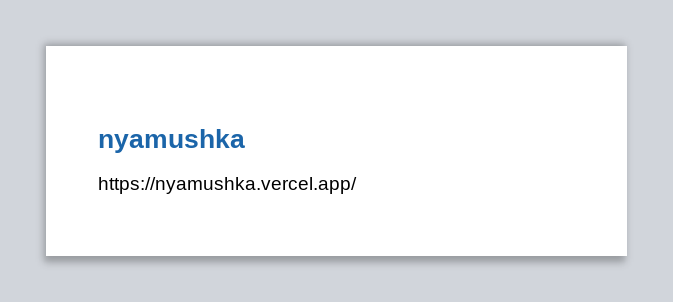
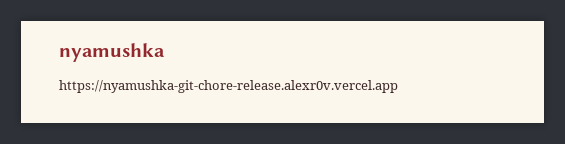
- https://nyamushka.vercel.app/
+ https://nyamushka-git-chore-release.alexr0v.vercel.app

